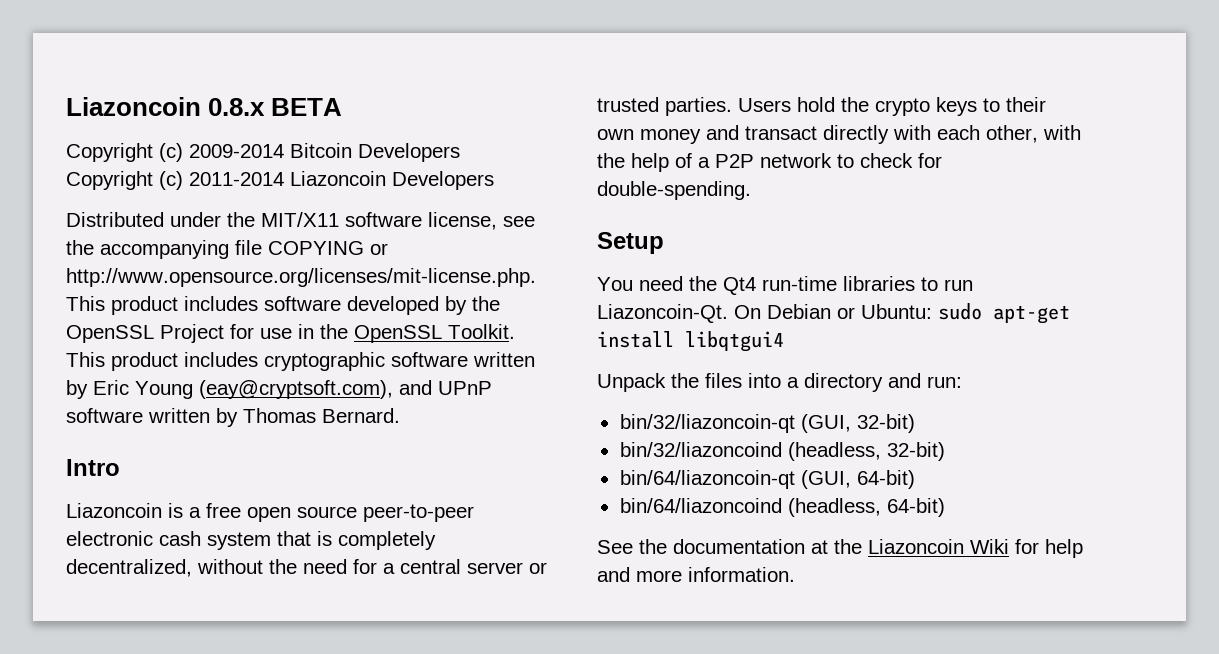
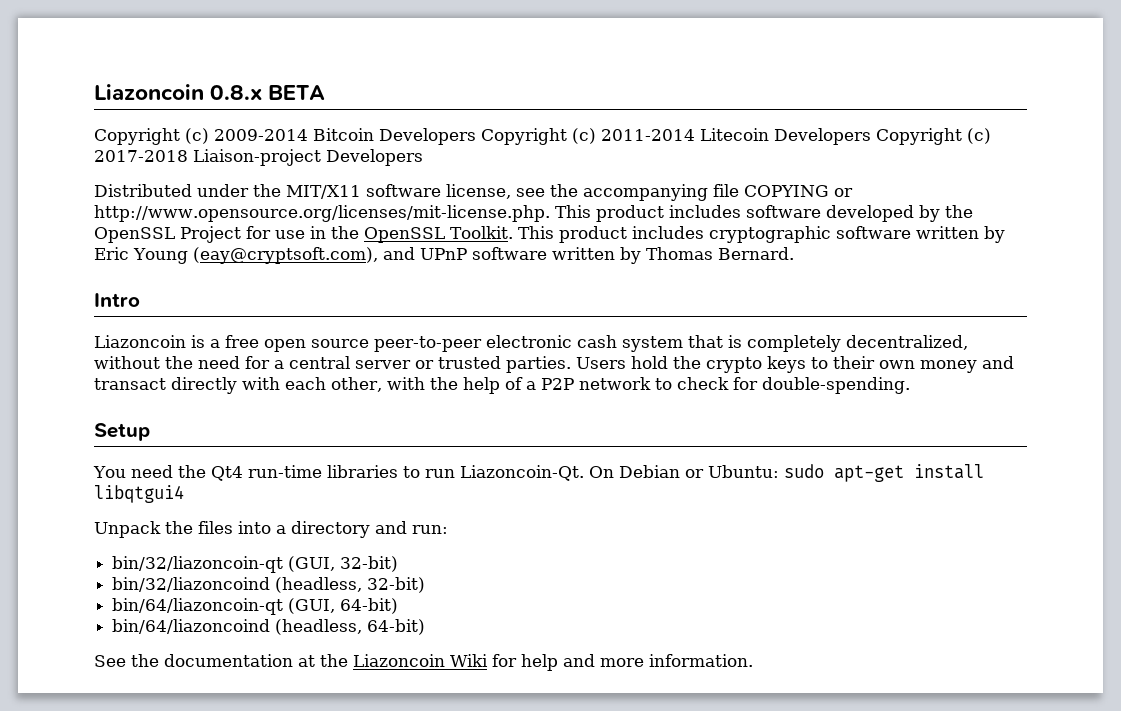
- Copyright (c) 2009-2014 Bitcoin Developers Copyright (c) 2011-2014 Liazoncoin Developers
+ Copyright (c) 2009-2014 Bitcoin Developers Copyright (c) 2011-2014 Litecoin Developers Copyright (c) 2017-2018 Liaison-project Developers

